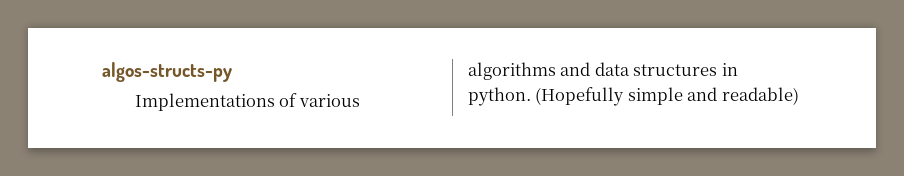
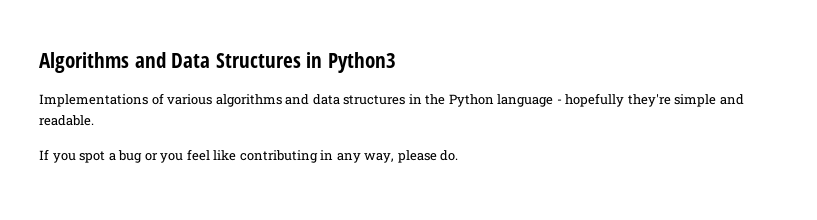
- algos-structs-py
+ Algorithms and Data Structures in Python3
- Implementations of various algorithms and data structures in python. (Hopefully simple and readable)
+ Implementations of various algorithms and data structures in the Python language - hopefully they're simple and readable.
+ If you spot a bug or you feel like contributing in any way, please do.

